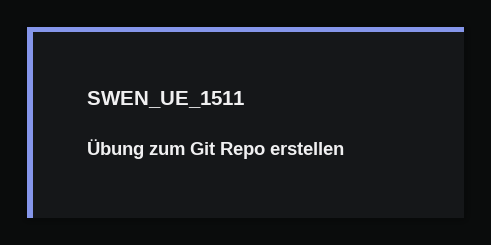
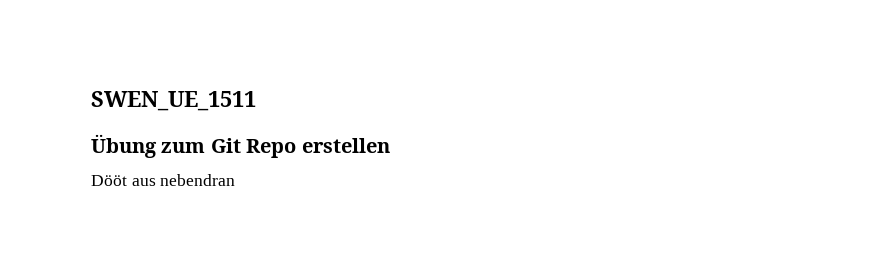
+ Dööt aus nebendran

